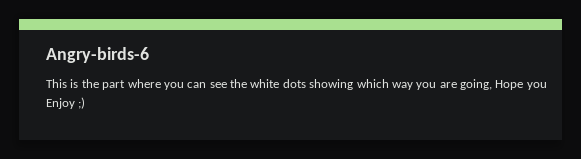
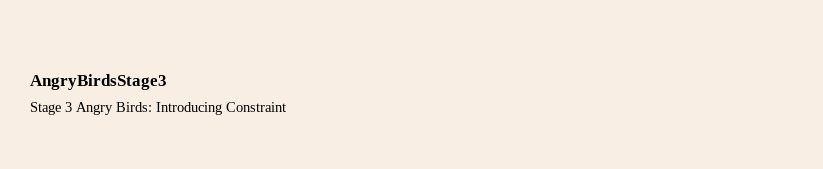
- Angry-birds-6
- This is the part where you can see the white dots showing which way you are going, Hope you Enjoy ;)
+ AngryBirdsStage3
+ Stage 3 Angry Birds: Introducing Constraint

